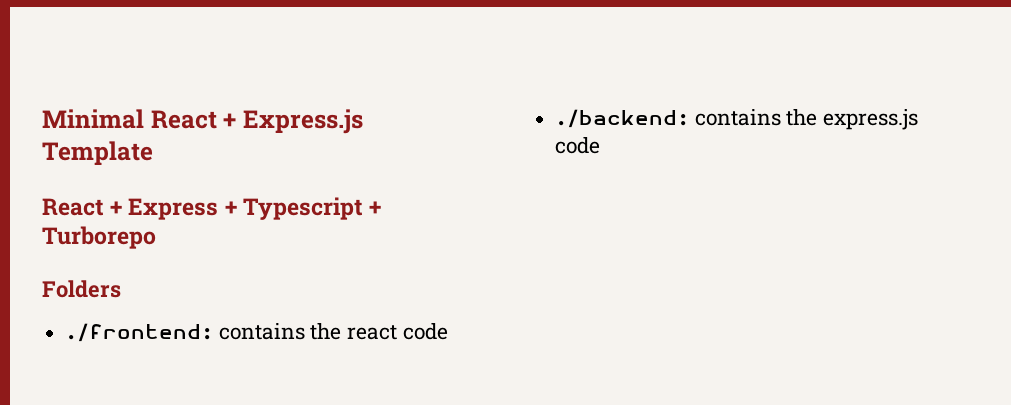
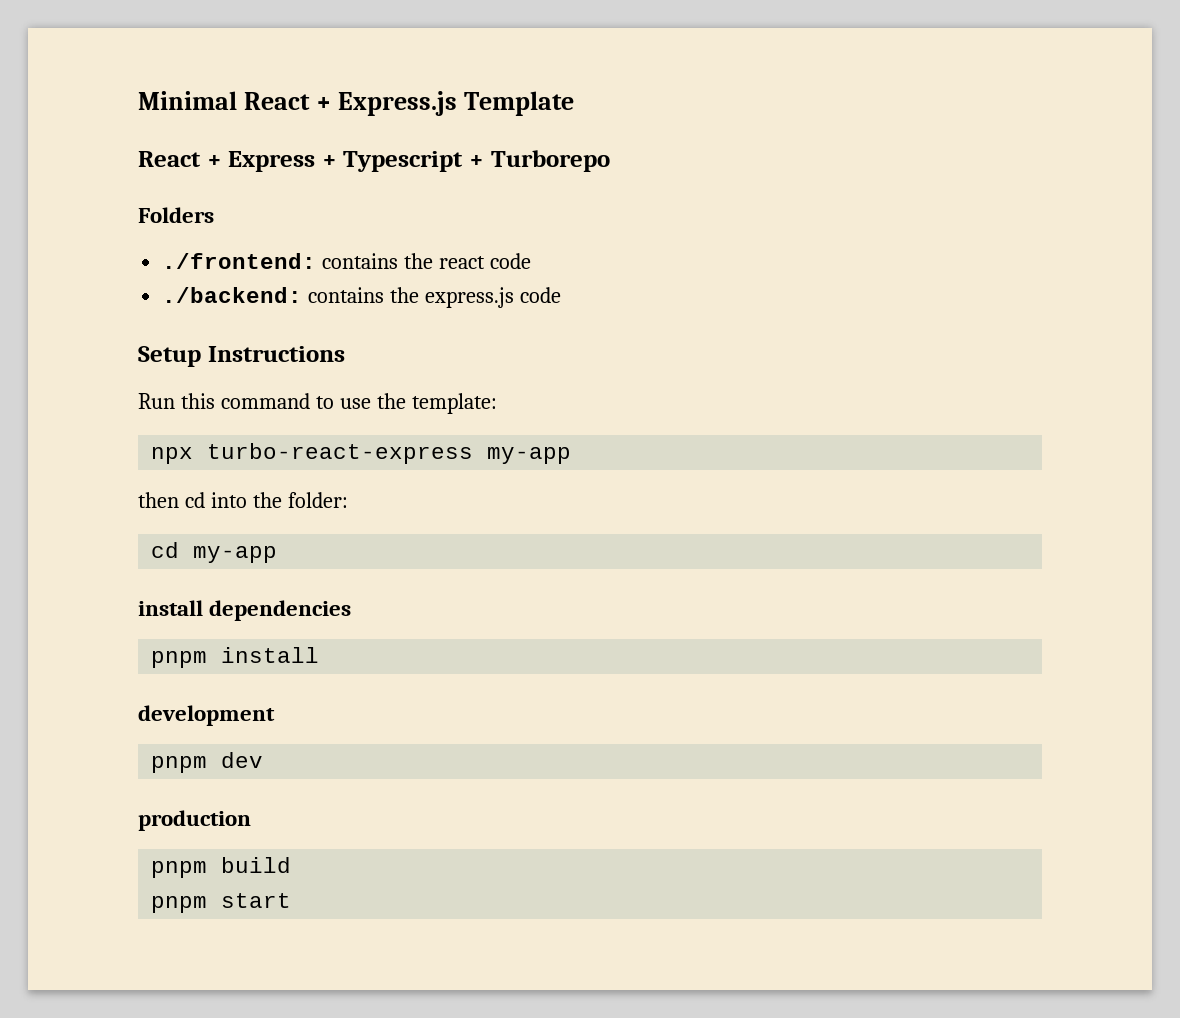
+ Setup Instructions
+ Run this command to use the template:
+ npx turbo-react-express my-app
+ then cd into the folder:
+ cd my-app
+ install dependencies
+ pnpm install
+ development
+ pnpm dev
+ production
+ pnpm build
+ pnpm start

